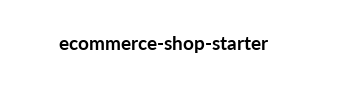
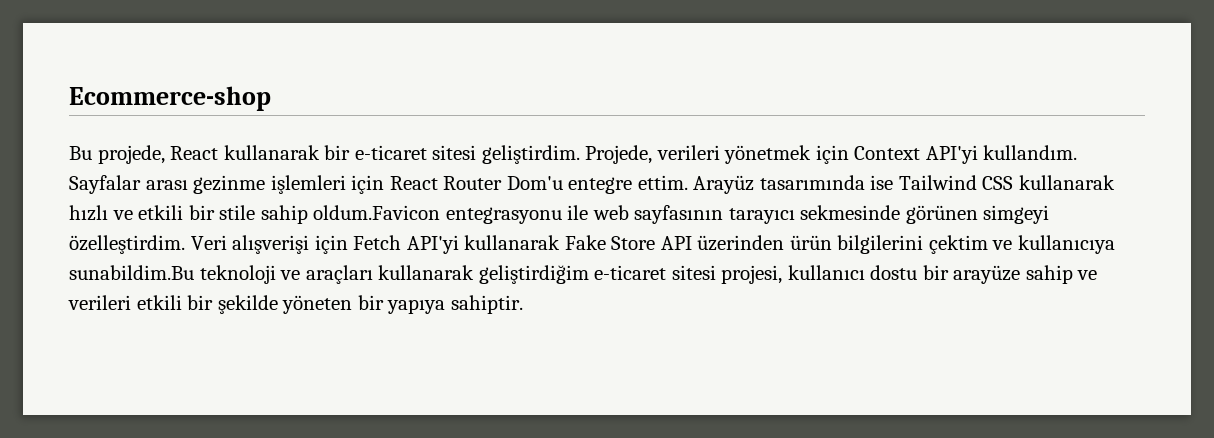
- ecommerce-shop-starter
+ Ecommerce-shop
+ Bu projede, React kullanarak bir e-ticaret sitesi geliştirdim. Projede, verileri yönetmek için Context API'yi kullandım. Sayfalar arası gezinme işlemleri için React Router Dom'u entegre ettim. Arayüz tasarımında ise Tailwind CSS kullanarak hızlı ve etkili bir stile sahip oldum.Favicon entegrasyonu ile web sayfasının tarayıcı sekmesinde görünen simgeyi özelleştirdim. Veri alışverişi için Fetch API'yi kullanarak Fake Store API üzerinden ürün bilgilerini çektim ve kullanıcıya sunabildim.Bu teknoloji ve araçları kullanarak geliştirdiğim e-ticaret sitesi projesi, kullanıcı dostu bir arayüze sahip ve verileri etkili bir şekilde yöneten bir yapıya sahiptir.

